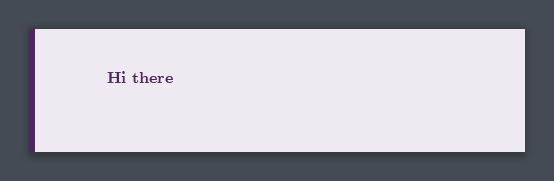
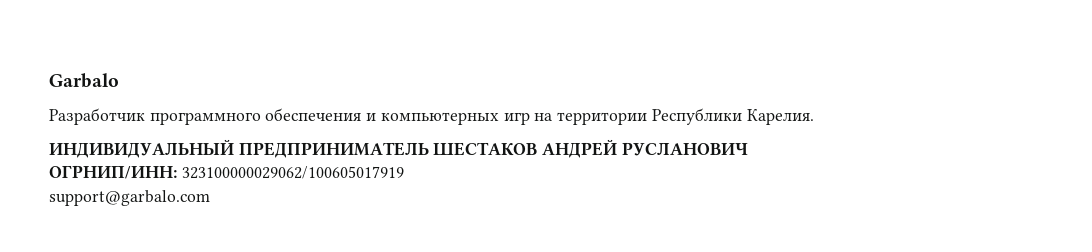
- Hi there
+ Garbalo
+ Разработчик программного обеспечения и компьютерных игр на территории Республики Карелия.
+ ИНДИВИДУАЛЬНЫЙ ПРЕДПРИНИМАТЕЛЬ ШЕСТАКОВ АНДРЕЙ РУСЛАНОВИЧ
+ ОГРНИП/ИНН: 323100000029062/100605017919
+ support@garbalo.com

